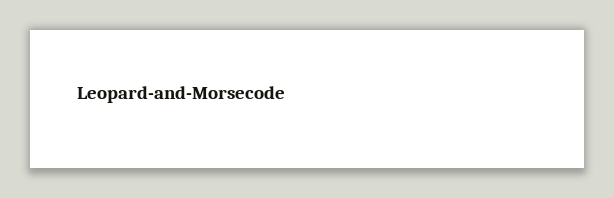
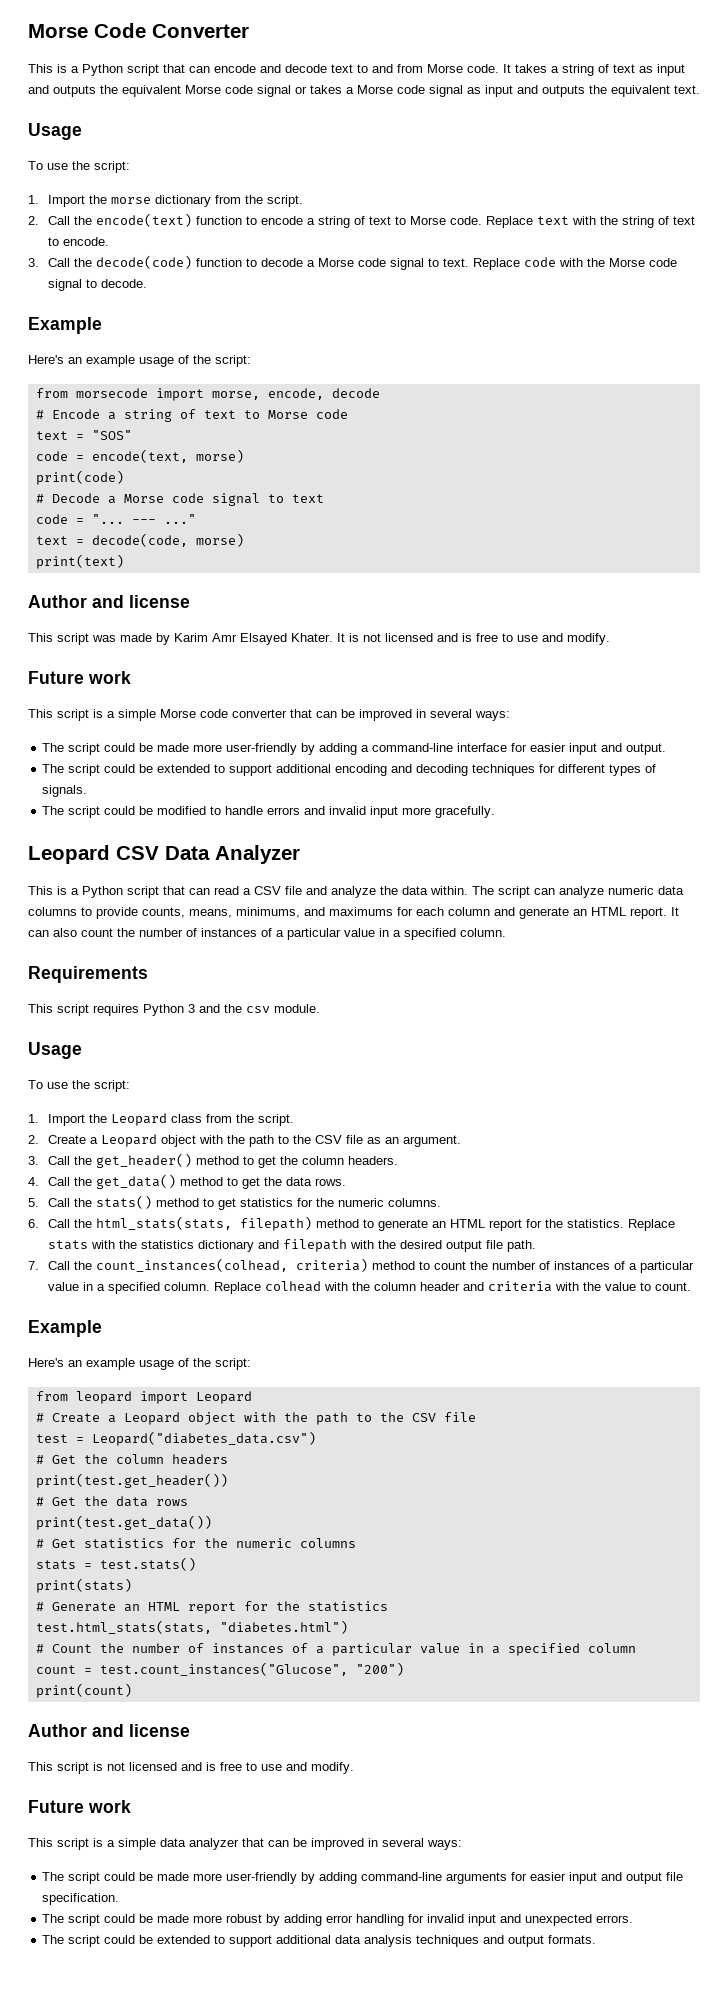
- Leopard-and-Morsecode
+ Morse Code Converter
+ This is a Python script that can encode and decode text to and from Morse code. It takes a string of text as input and outputs the equivalent Morse code signal or takes a Morse code signal as input and outputs the equivalent text.
+ Usage
+ To use the script:
+ 1. Import the morse dictionary from the script.
+ 2. Call the encode(text) function to encode a string of text to Morse code. Replace text with the string of text to encode.
+ 3. Call the decode(code) function to decode a Morse code signal to text. Replace code with the Morse code signal to decode.
+ Example
+ Here's an example usage of the script:
+ from morsecode import morse, encode, decode
+ # Encode a string of text to Morse code
+ text = "SOS"
+ code = encode(text, morse)
+ print(code)
+ # Decode a Morse code signal to text
+ code = "... --- ..."
+ text = decode(code, morse)
+ print(text)
+ Author and license
+ This script was made by Karim Amr Elsayed Khater. It is not licensed and is free to use and modify.
+ Future work
+ This script is a simple Morse code converter that can be improved in several ways:
+ The script could be made more user-friendly by adding a command-line interface for easier input and output.
+ The script could be extended to support additional encoding and decoding techniques for different types of signals.
+ The script could be modified to handle errors and invalid input more gracefully.
+ Leopard CSV Data Analyzer
+ This is a Python script that can read a CSV file and analyze the data within. The script can analyze numeric data columns to provide counts, means, minimums, and maximums for each column and generate an HTML report. It can also count the number of instances of a particular value in a specified column.
+ Requirements
+ This script requires Python 3 and the csv module.
+ Usage
+ To use the script:
+ 1. Import the Leopard class from the script.
+ 2. Create a Leopard object with the path to the CSV file as an argument.
+ 3. Call the get_header() method to get the column headers.
+ 4. Call the get_data() method to get the data rows.
+ 5. Call the stats() method to get statistics for the numeric columns.
+ 6. Call the html_stats(stats, filepath) method to generate an HTML report for the statistics. Replace stats with the statistics dictionary and filepath with the desired output file path.
+ 7. Call the count_instances(colhead, criteria) method to count the number of instances of a particular value in a specified column. Replace colhead with the column header and criteria with the value to count.
+ Example
+ Here's an example usage of the script:
+ from leopard import Leopard
+ # Create a Leopard object with the path to the CSV file
+ test = Leopard("diabetes_data.csv")
+ # Get the column headers
+ print(test.get_header())
+ # Get the data rows
+ print(test.get_data())
+ # Get statistics for the numeric columns
+ stats = test.stats()
+ print(stats)
+ # Generate an HTML report for the statistics
+ test.html_stats(stats, "diabetes.html")
+ # Count the number of instances of a particular value in a specified column
+ count = test.count_instances("Glucose", "200")
+ print(count)
+ Author and license
+ This script is not licensed and is free to use and modify.
+ Future work
+ This script is a simple data analyzer that can be improved in several ways:
+ The script could be made more user-friendly by adding command-line arguments for easier input and output file specification.
+ The script could be made more robust by adding error handling for invalid input and unexpected errors.
+ The script could be extended to support additional data analysis techniques and output formats.

